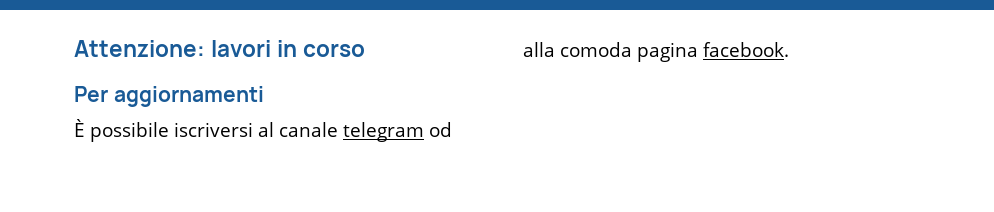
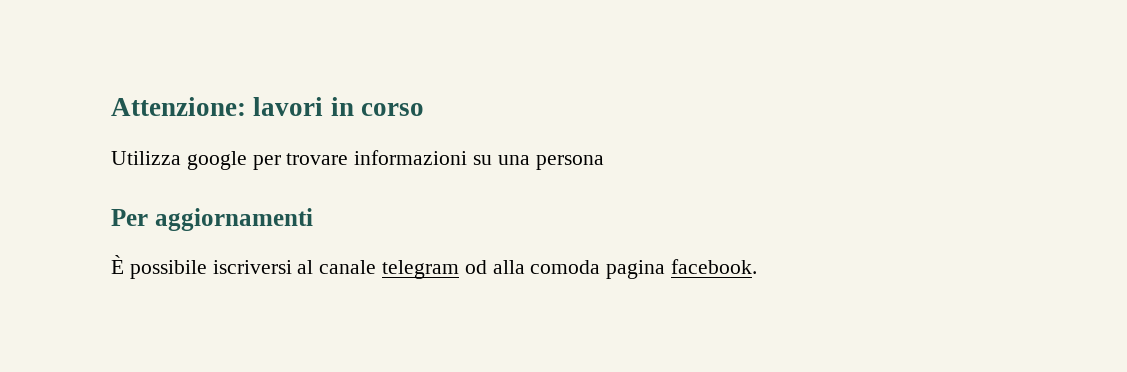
+ Utilizza google per trovare informazioni su una persona

